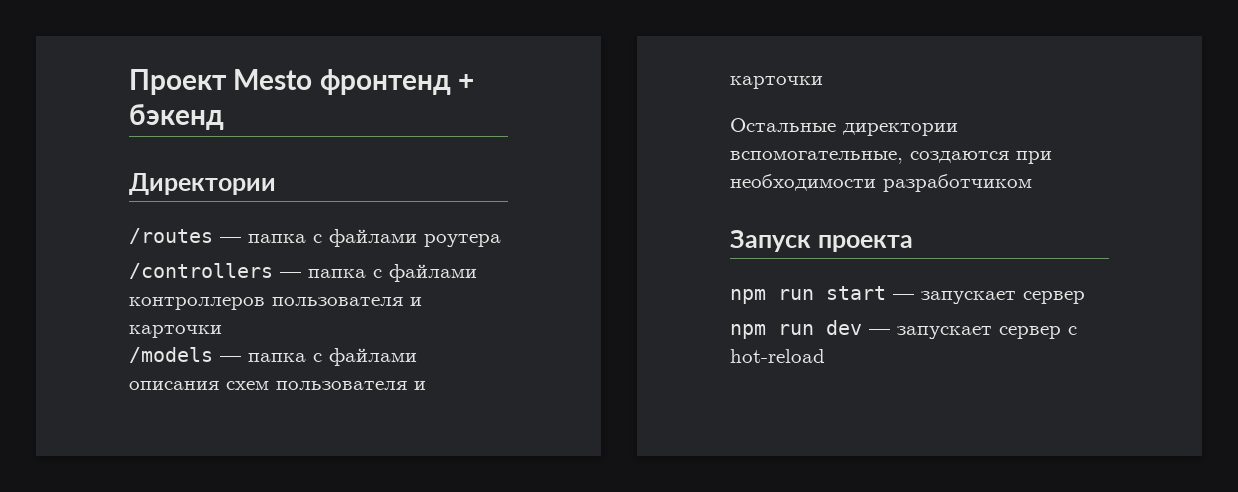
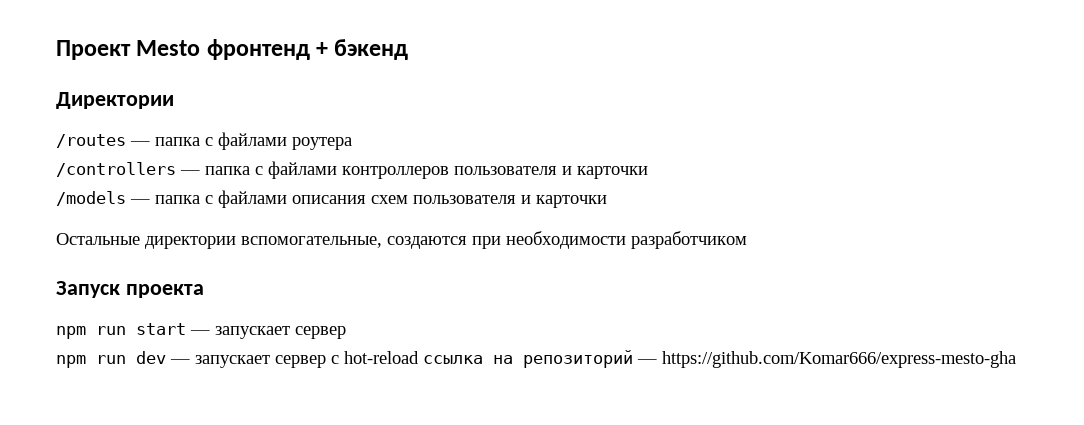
- npm run dev — запускает сервер с hot-reload
+ npm run dev — запускает сервер с hot-reload ссылка на репозиторий — https://github.com/Komar666/express-mesto-gha

